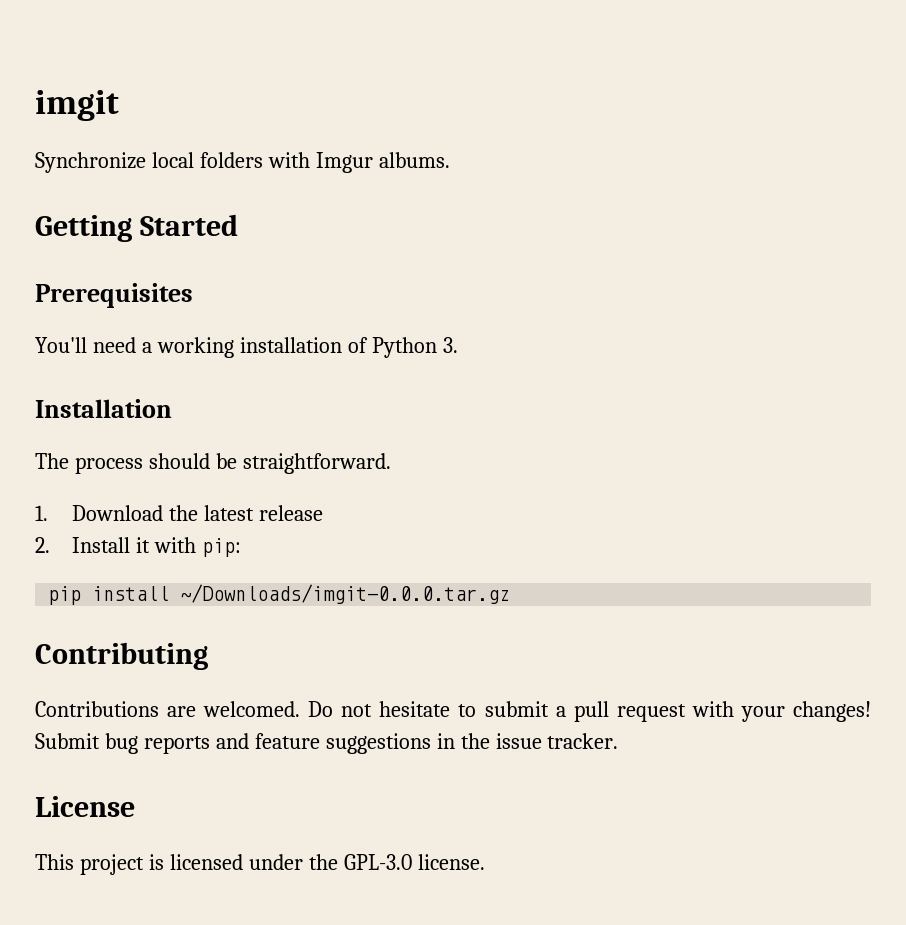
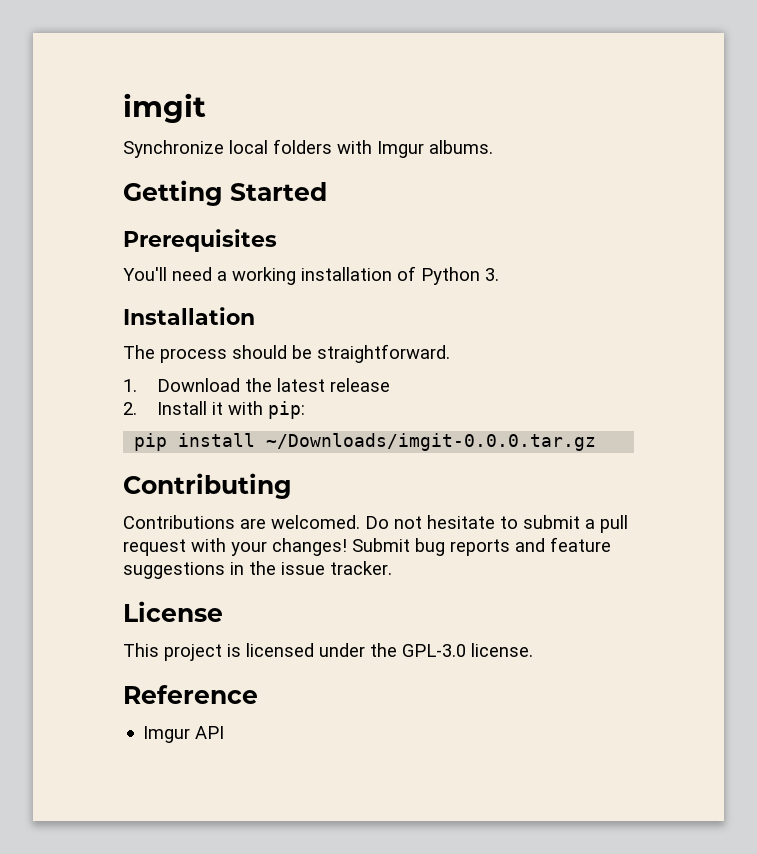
+ Reference
+ Imgur API

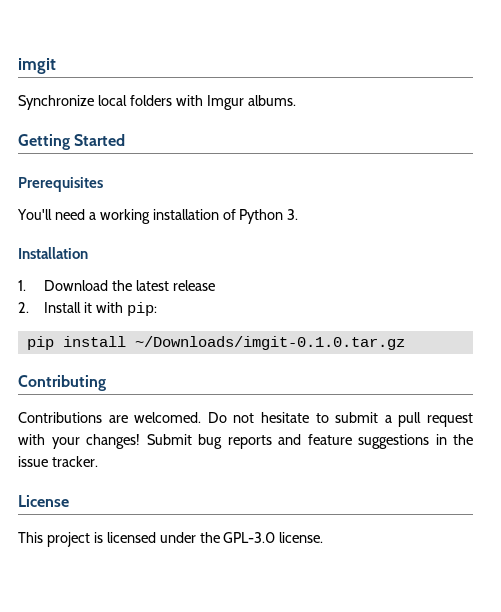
- The process should be straightforward.
- pip install ~/Downloads/imgit-0.0.0.tar.gz
+ pip install ~/Downloads/imgit-0.1.0.tar.gz
- Reference
- Imgur API

